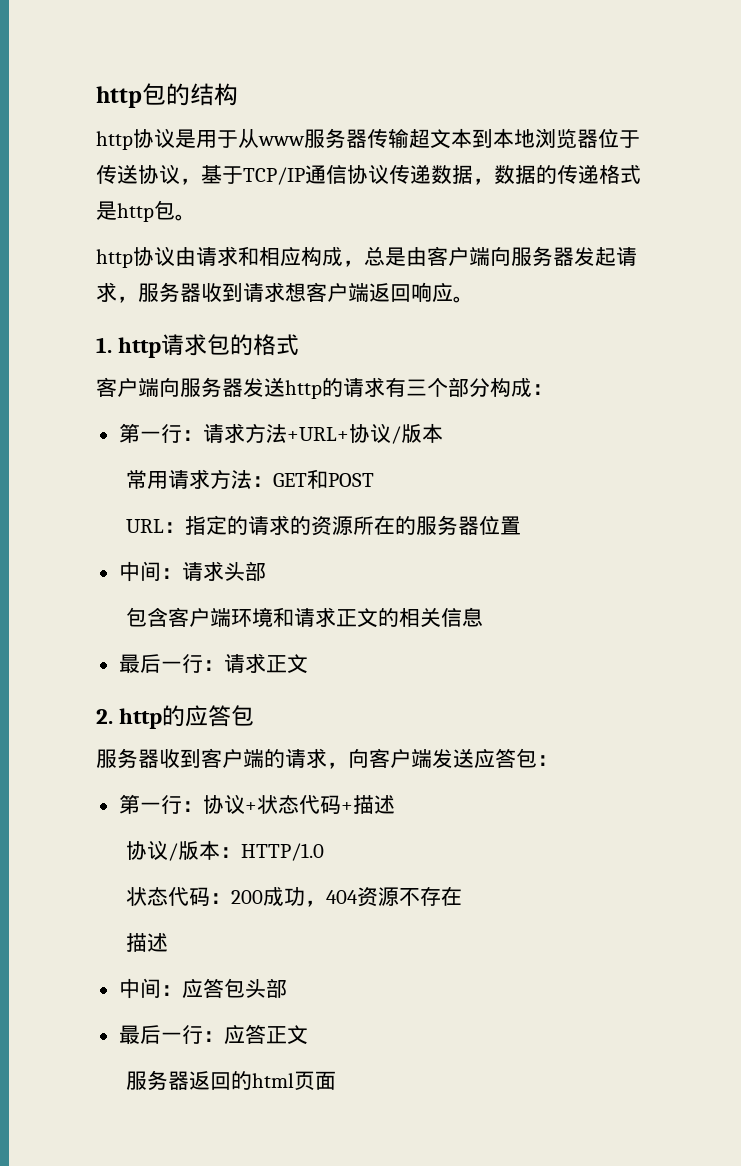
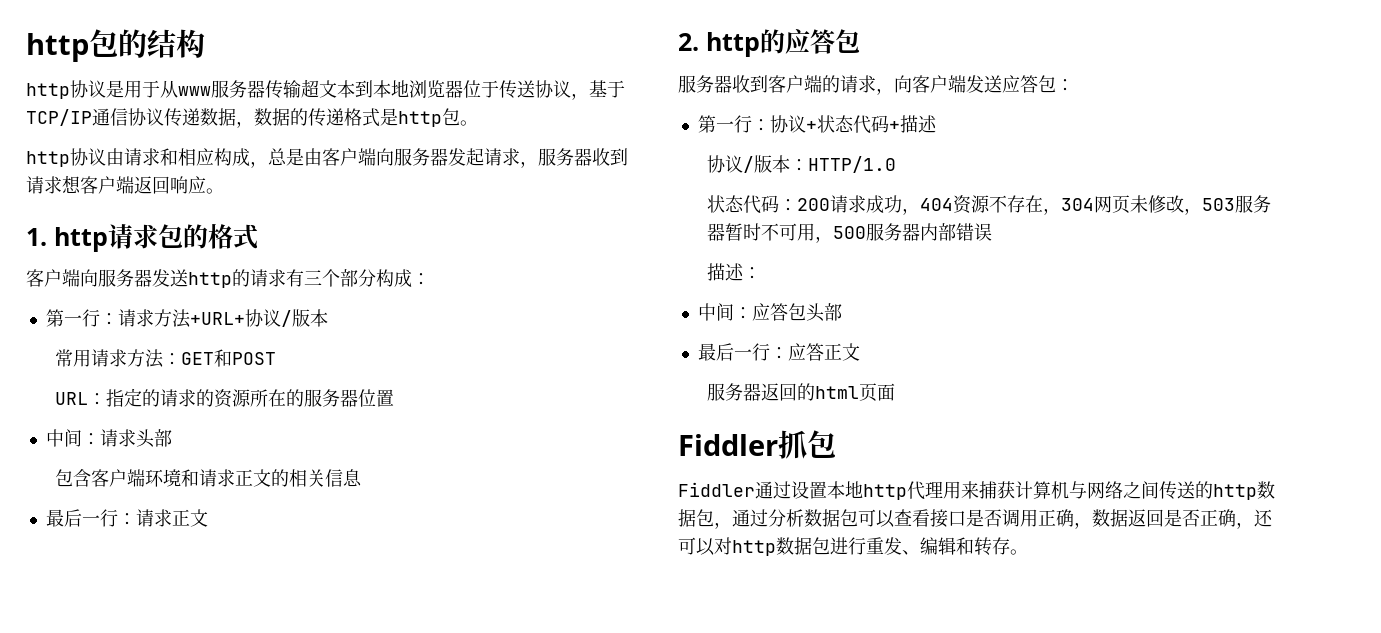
- 状态代码：200成功，404资源不存在
- 描述
+ 状态代码：200请求成功，404资源不存在，304网页未修改，503服务器暂时不可用，500服务器内部错误
+ 描述：
+ Fiddler抓包
+ Fiddler通过设置本地http代理用来捕获计算机与网络之间传送的http数据包，通过分析数据包可以查看接口是否调用正确，数据返回是否正确，还可以对http数据包进行重发、编辑和转存。

